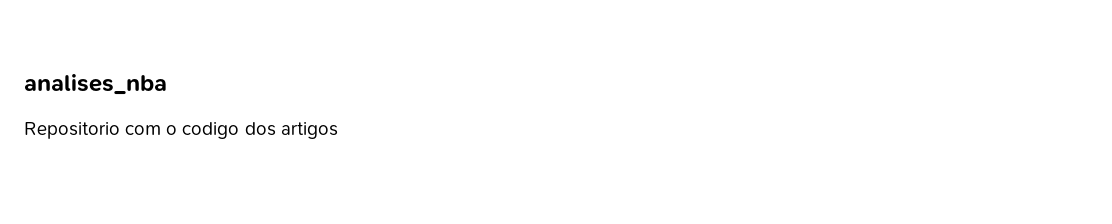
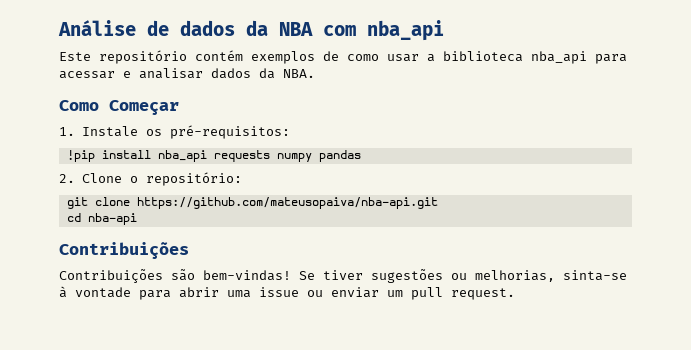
- analises_nba
- Repositorio com o codigo dos artigos
+ Análise de dados da NBA com nba_api
+ Este repositório contém exemplos de como usar a biblioteca nba_api para acessar e analisar dados da NBA.
+ Como Começar
+ 1. Instale os pré-requisitos:
+ !pip install nba_api requests numpy pandas
+ 2. Clone o repositório:
+ git clone https://github.com/mateusopaiva/nba-api.git
+ cd nba-api
+ Contribuições
+ Contribuições são bem-vindas! Se tiver sugestões ou melhorias, sinta-se à vontade para abrir uma issue ou enviar um pull request.

